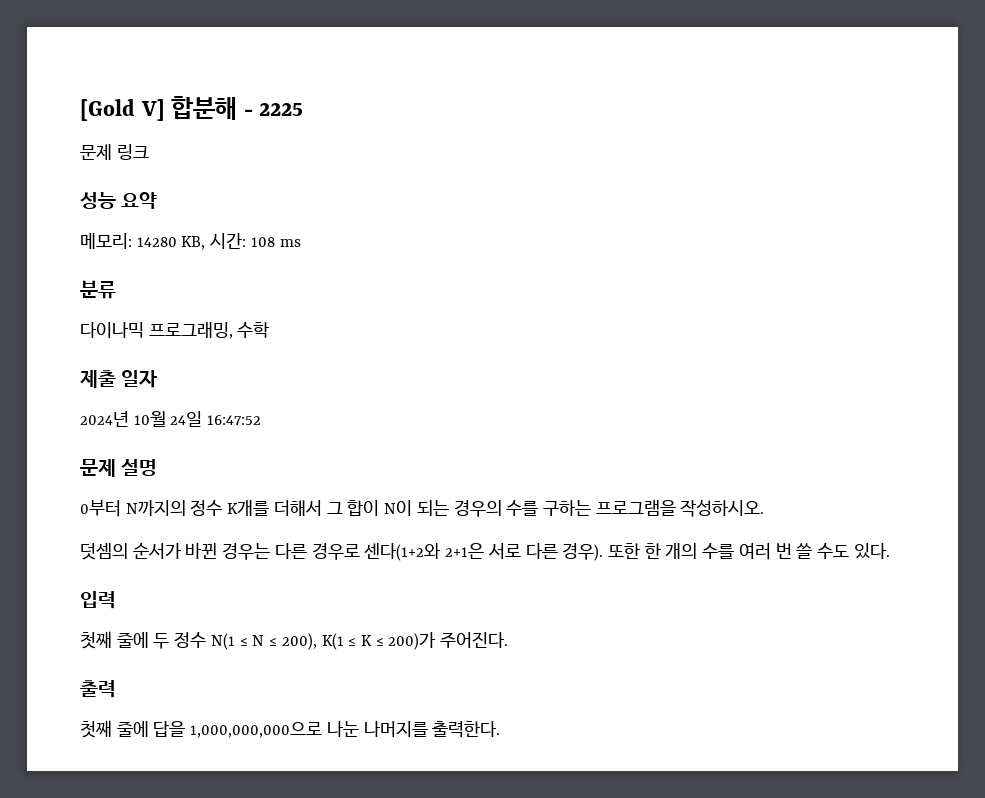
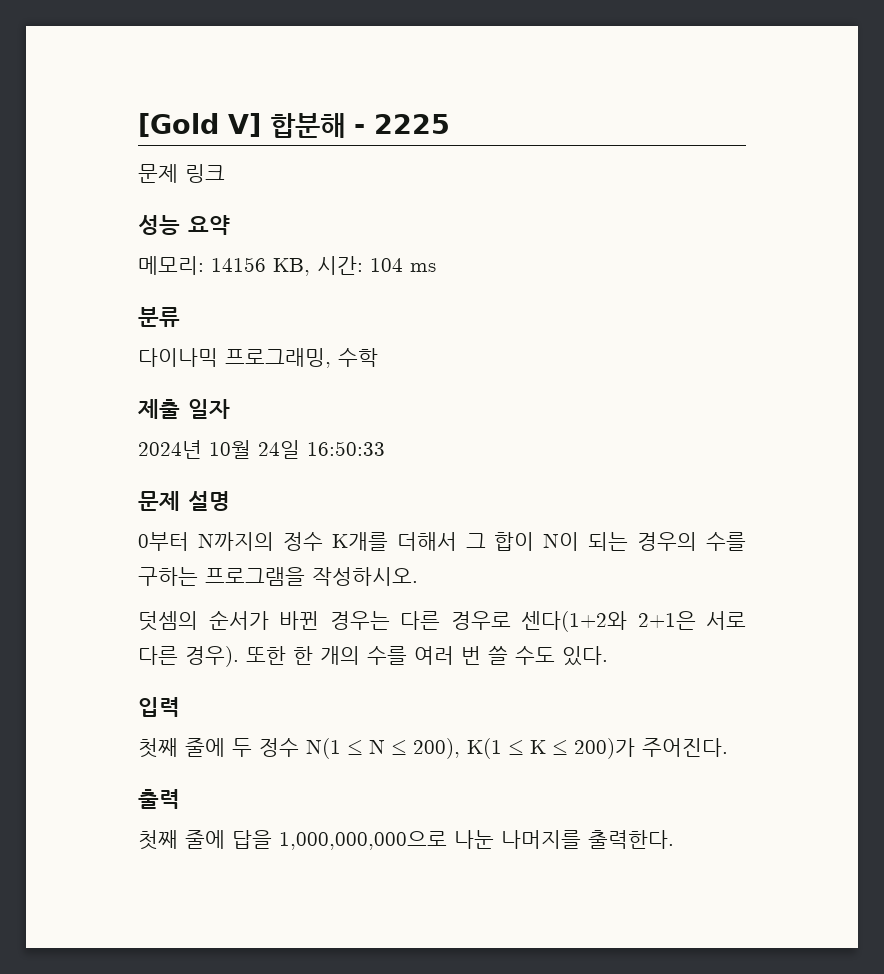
- 메모리: 14280 KB, 시간: 108 ms
+ 메모리: 14156 KB, 시간: 104 ms
- 2024년 10월 24일 16:47:52
+ 2024년 10월 24일 16:50:33

